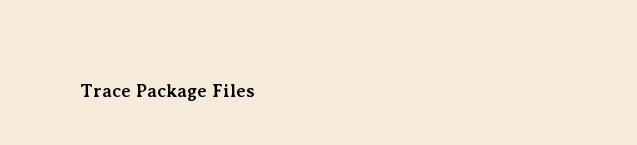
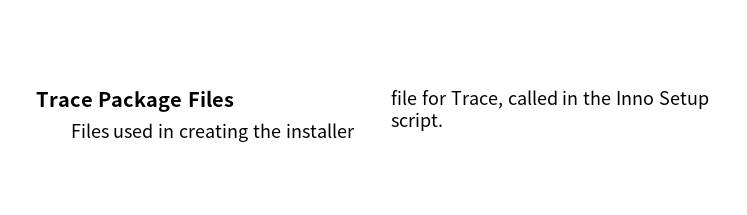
+ Files used in creating the installer file for Trace, called in the Inno Setup script.

